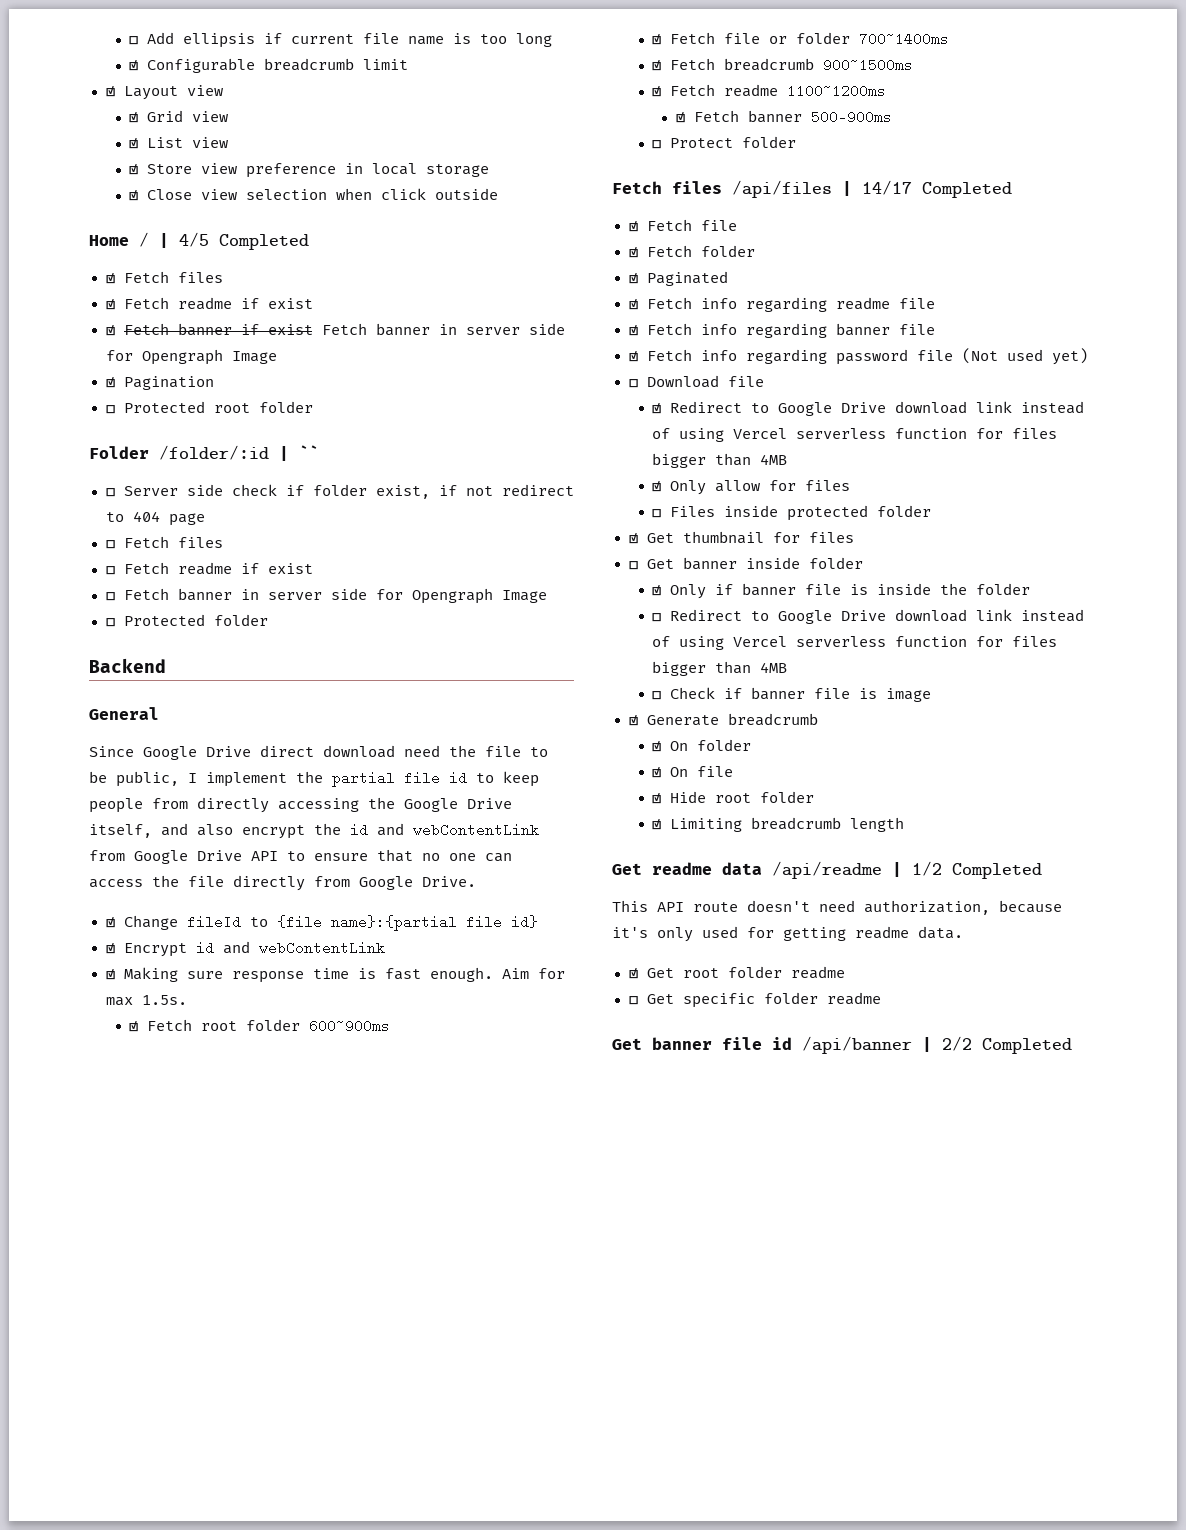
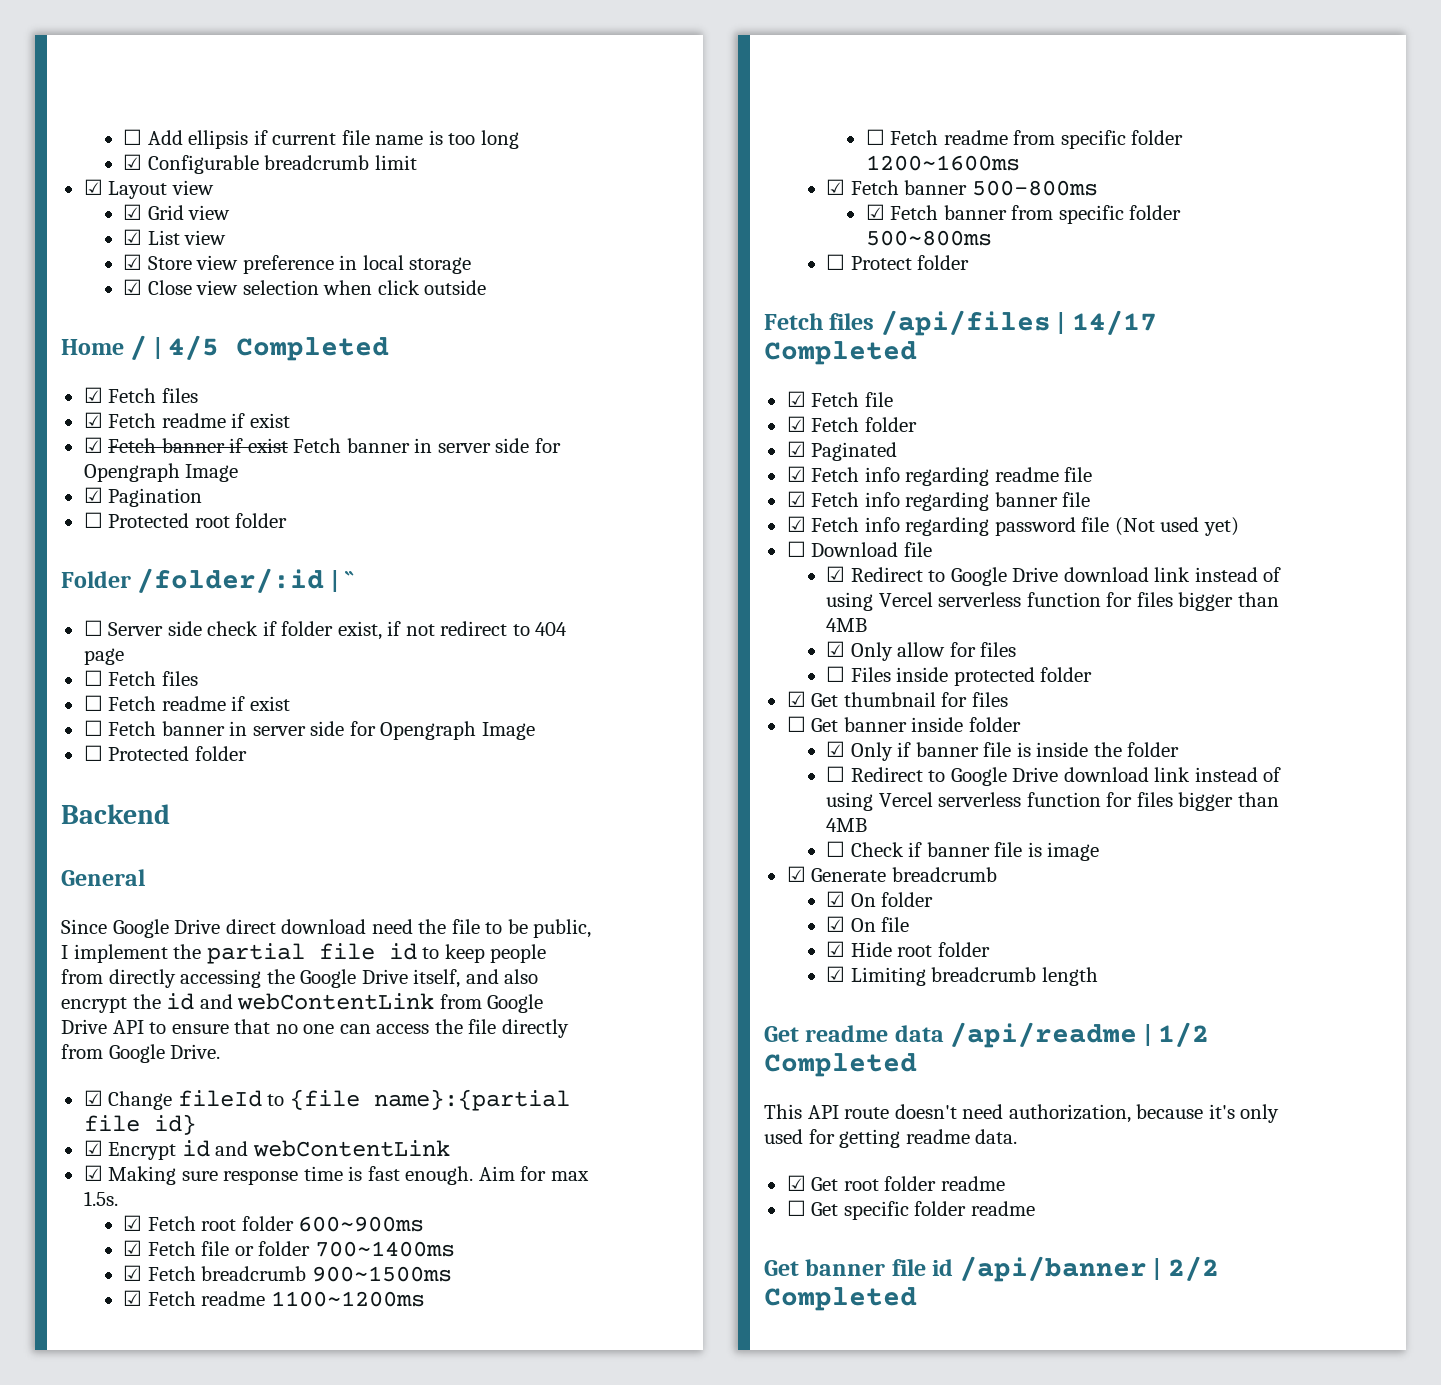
- ☑ Fetch banner 500-900ms
+ ☐ Fetch readme from specific folder 1200~1600ms
+ ☑ Fetch banner 500-800ms
+ ☑ Fetch banner from specific folder 500~800ms

